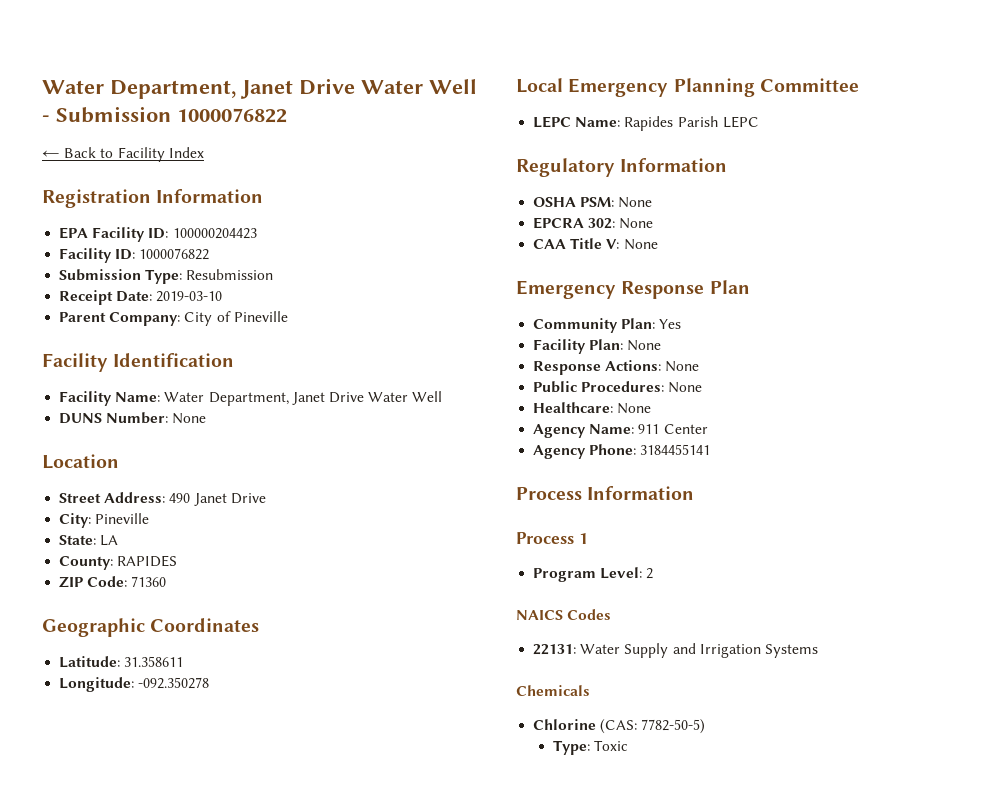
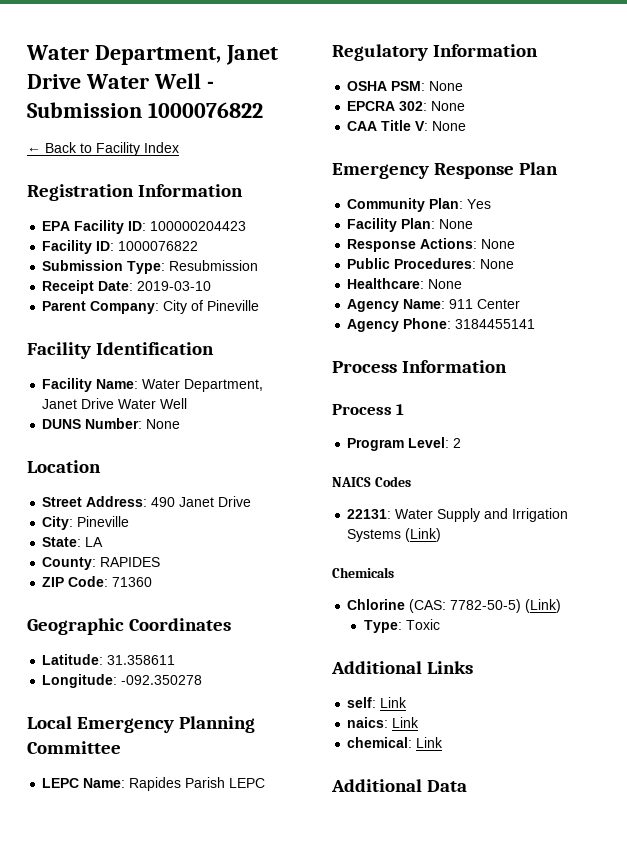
- 22131: Water Supply and Irrigation Systems
+ 22131: Water Supply and Irrigation Systems (Link)
- Chlorine (CAS: 7782-50-5)
+ Chlorine (CAS: 7782-50-5) (Link)
+ Additional Links
+ self: Link
+ naics: Link
+ chemical: Link
+ Additional Data

